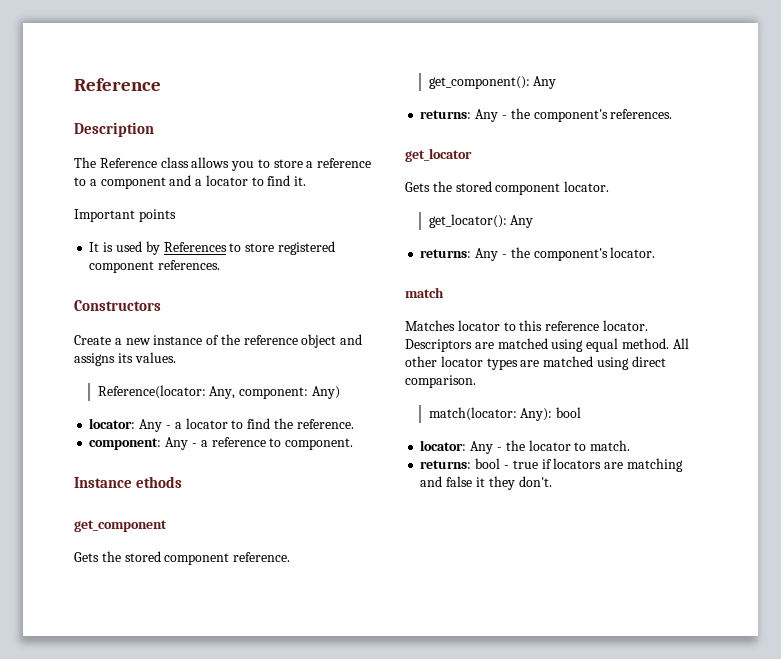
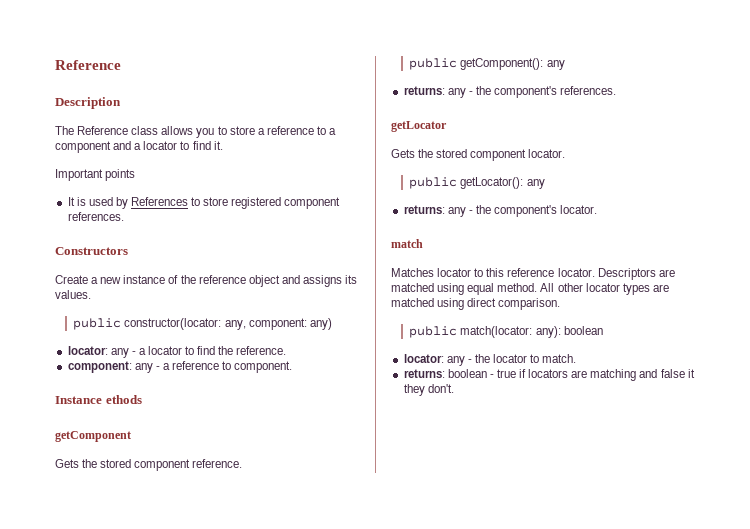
- Reference(locator: Any, component: Any)
- locator: Any - a locator to find the reference.
+ public constructor(locator: any, component: any)
+ locator: any - a locator to find the reference.
- component: Any - a reference to component.
+ component: any - a reference to component.
- get_component
+ getComponent
- get_component(): Any
- returns: Any - the component's references.
+ public getComponent(): any
+ returns: any - the component's references.
- get_locator
+ getLocator
- get_locator(): Any
- returns: Any - the component's locator.
+ public getLocator(): any
+ returns: any - the component's locator.
- match(locator: Any): bool
- locator: Any - the locator to match.
+ public match(locator: any): boolean
+ locator: any - the locator to match.
- returns: bool - true if locators are matching and false it they don't.
+ returns: boolean - true if locators are matching and false it they don't.

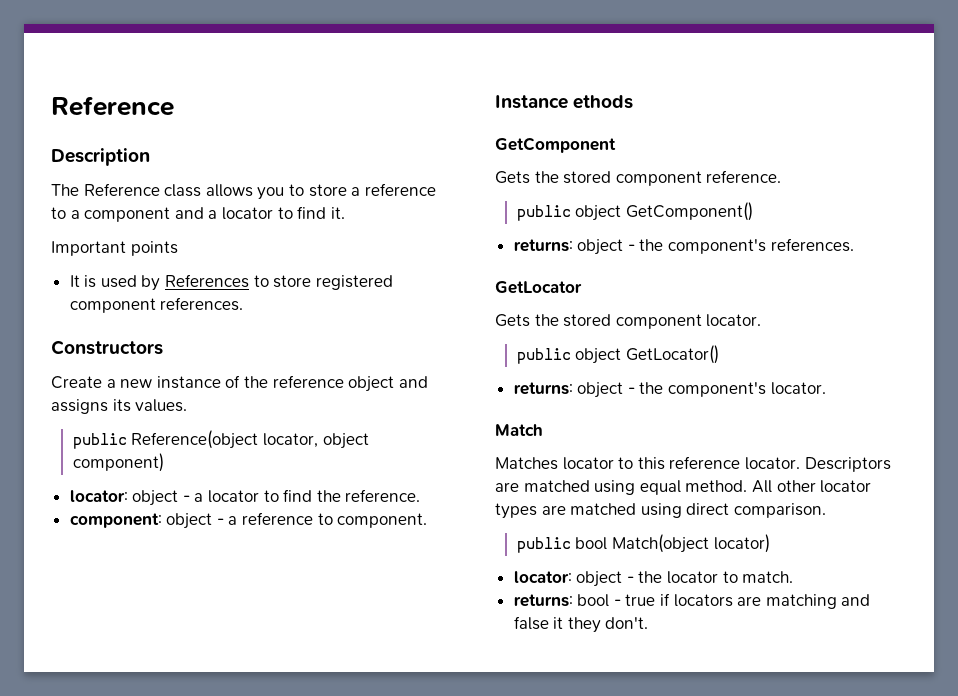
- public constructor(locator: any, component: any)
- locator: any - a locator to find the reference.
+ public Reference(object locator, object component)
+ locator: object - a locator to find the reference.
- component: any - a reference to component.
+ component: object - a reference to component.
- getComponent
+ GetComponent
- public getComponent(): any
- returns: any - the component's references.
+ public object GetComponent()
+ returns: object - the component's references.
- getLocator
+ GetLocator
- public getLocator(): any
- returns: any - the component's locator.
+ public object GetLocator()
+ returns: object - the component's locator.
- match
+ Match
- public match(locator: any): boolean
- locator: any - the locator to match.
+ public bool Match(object locator)
+ locator: object - the locator to match.
- returns: boolean - true if locators are matching and false it they don't.
+ returns: bool - true if locators are matching and false it they don't.

